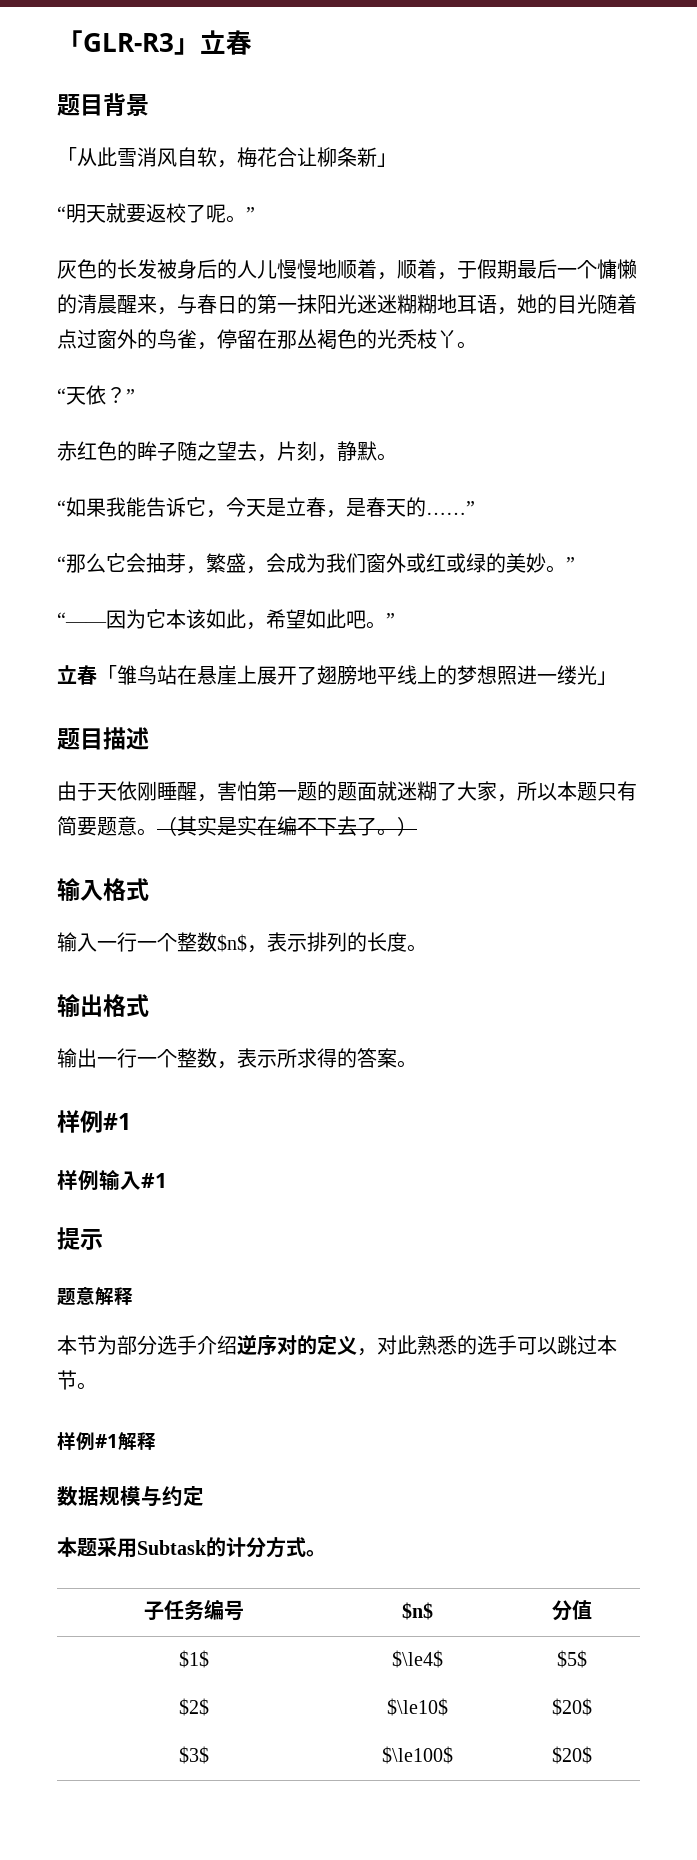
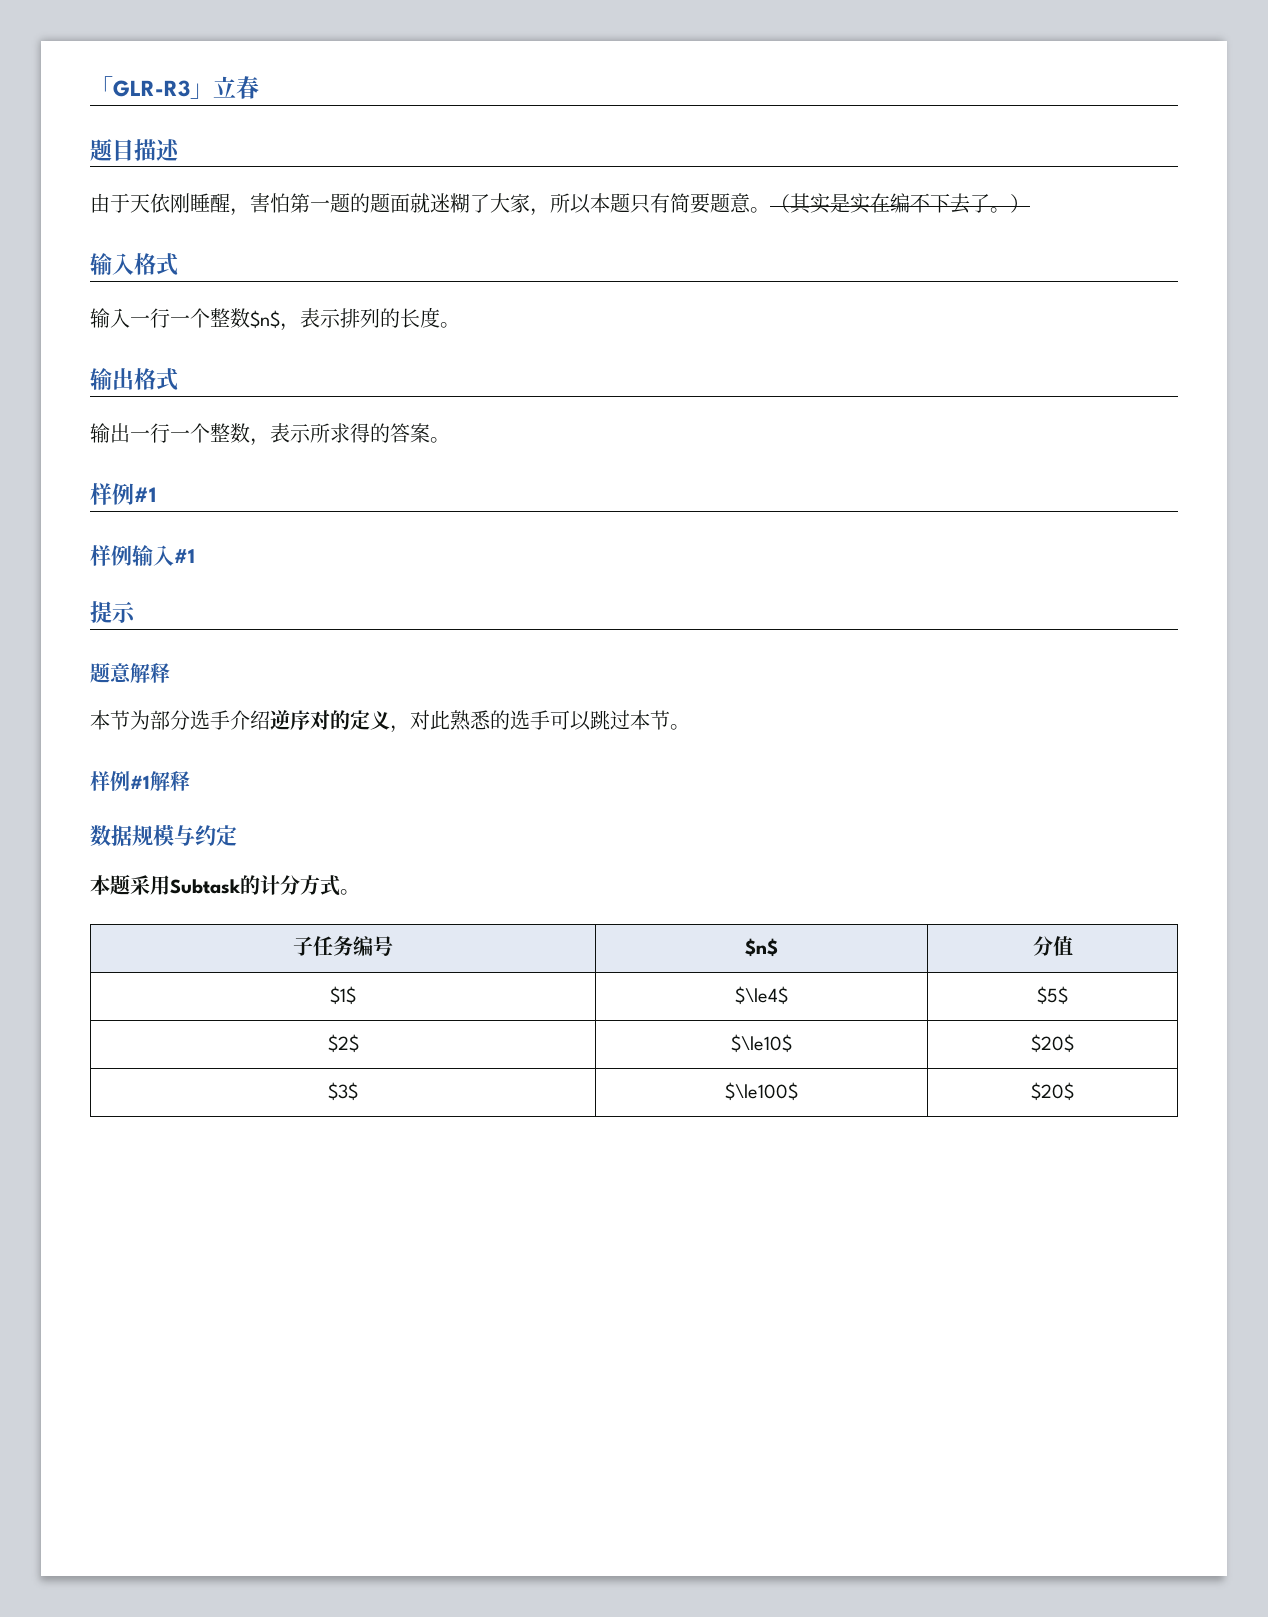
- 题目背景
- 「从此雪消风自软，梅花合让柳条新」
- “明天就要返校了呢。”
- 灰色的长发被身后的人儿慢慢地顺着，顺着，于假期最后一个慵懒的清晨醒来，与春日的第一抹阳光迷迷糊糊地耳语，她的目光随着点过窗外的鸟雀，停留在那丛褐色的光秃枝丫。
- “天依？”
- 赤红色的眸子随之望去，片刻，静默。
- “如果我能告诉它，今天是立春，是春天的……”
- “那么它会抽芽，繁盛，会成为我们窗外或红或绿的美妙。”
- “——因为它本该如此，希望如此吧。”
- 立春「雏鸟站在悬崖上展开了翅膀地平线上的梦想照进一缕光」

